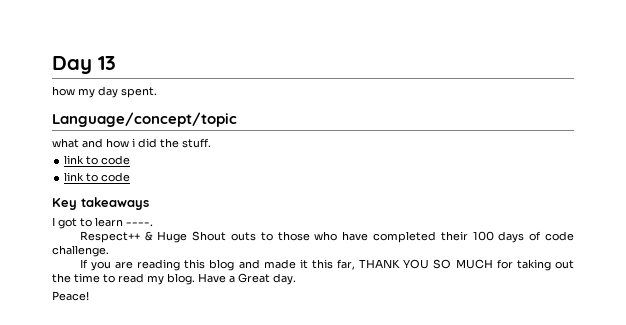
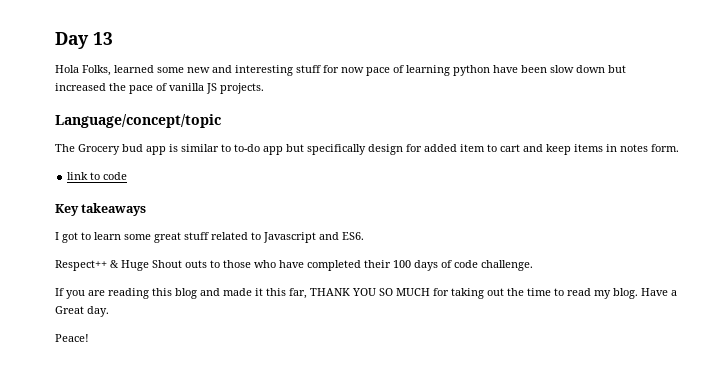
- how my day spent.
+ Hola Folks, learned some new and interesting stuff for now pace of learning python have been slow down but increased the pace of vanilla JS projects.
  Language/concept/topic
- what and how i did the stuff.
- link to code
+ The Grocery bud app is similar to to-do app but specifically design for added item to cart and keep items in notes form.
- I got to learn ----.
+ I got to learn some great stuff related to Javascript and ES6.

